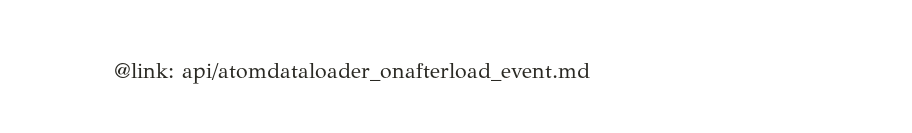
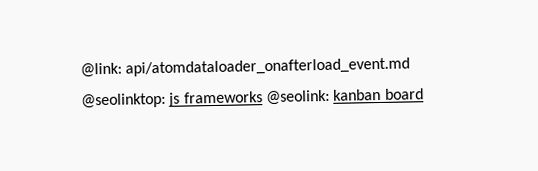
+ @seolinktop: js frameworks @seolink: kanban board

